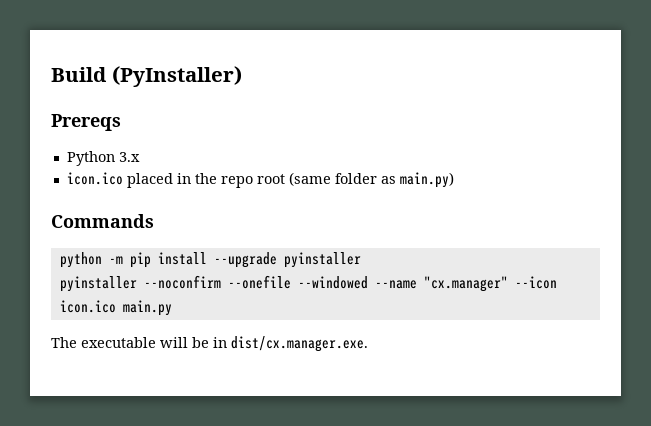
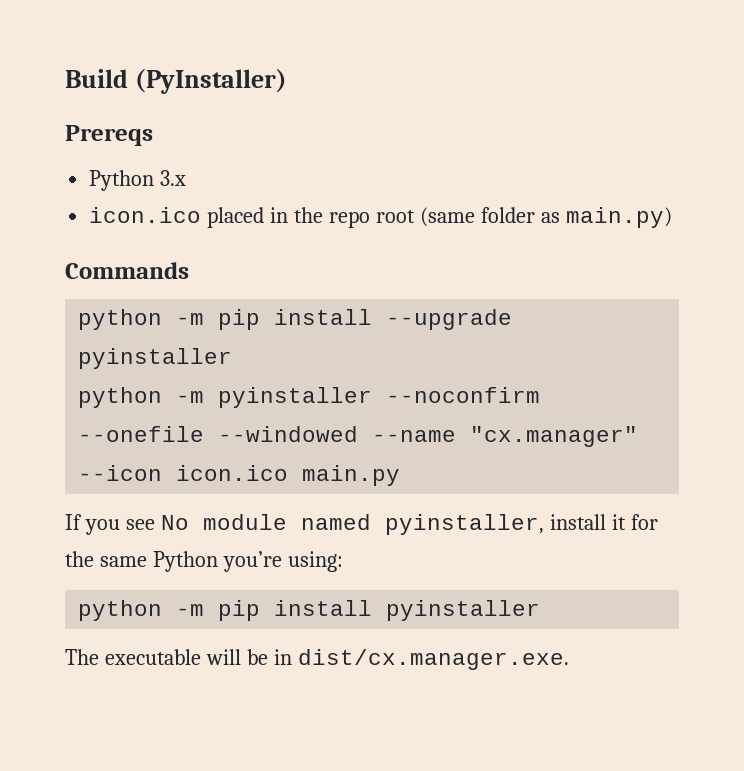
- pyinstaller --noconfirm --onefile --windowed --name "cx.manager" --icon icon.ico main.py
+ python -m pyinstaller --noconfirm --onefile --windowed --name "cx.manager" --icon icon.ico main.py
+ If you see No module named pyinstaller, install it for the same Python you’re using:
+ python -m pip install pyinstaller

